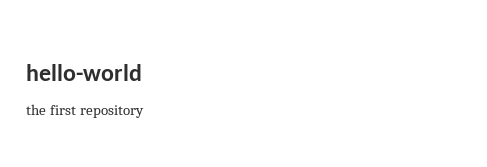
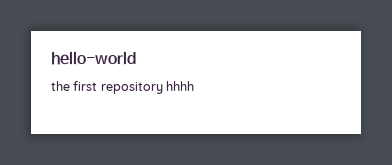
- the first repository
+ the first repository hhhh

